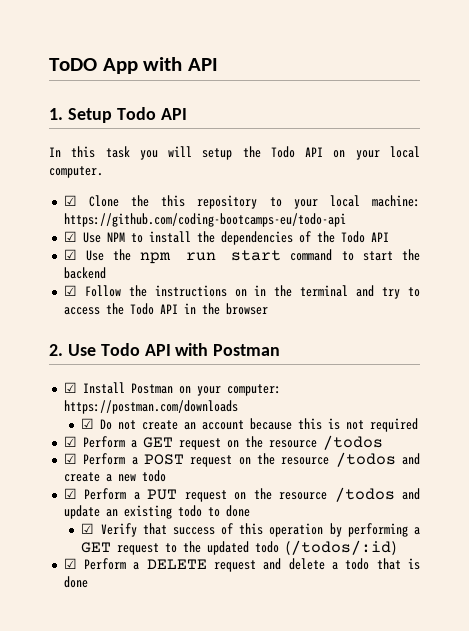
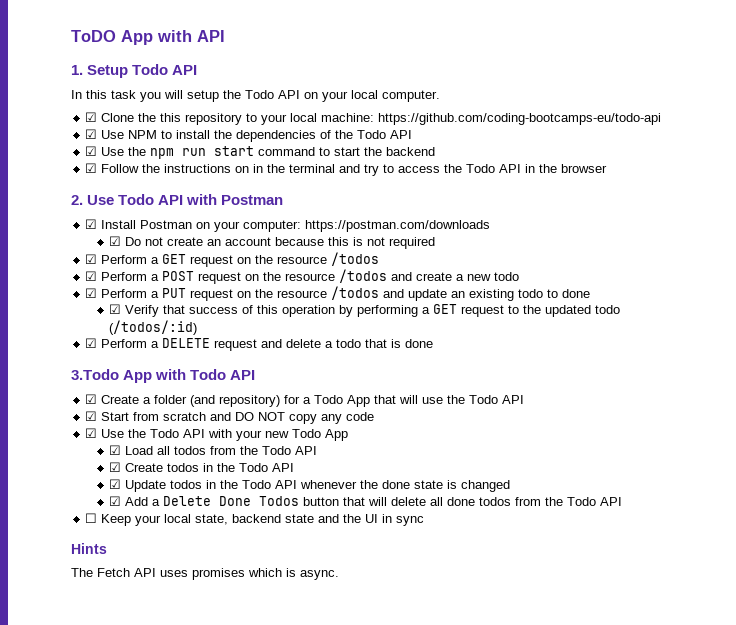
+ 3.Todo App with Todo API
+ ☑ Create a folder (and repository) for a Todo App that will use the Todo API
+ ☑ Start from scratch and DO NOT copy any code
+ ☑ Use the Todo API with your new Todo App
+ ☑ Load all todos from the Todo API
+ ☑ Create todos in the Todo API
+ ☑ Update todos in the Todo API whenever the done state is changed
+ ☑ Add a Delete Done Todos button that will delete all done todos from the Todo API
+ ☐ Keep your local state, backend state and the UI in sync
+ Hints
+ The Fetch API uses promises which is async.

